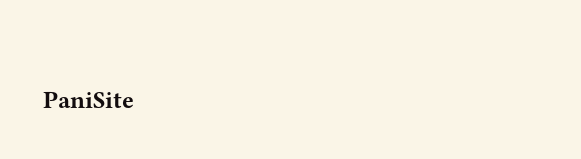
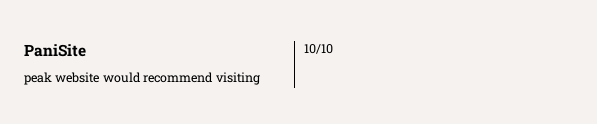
+ peak website would recommend visiting 10/10

